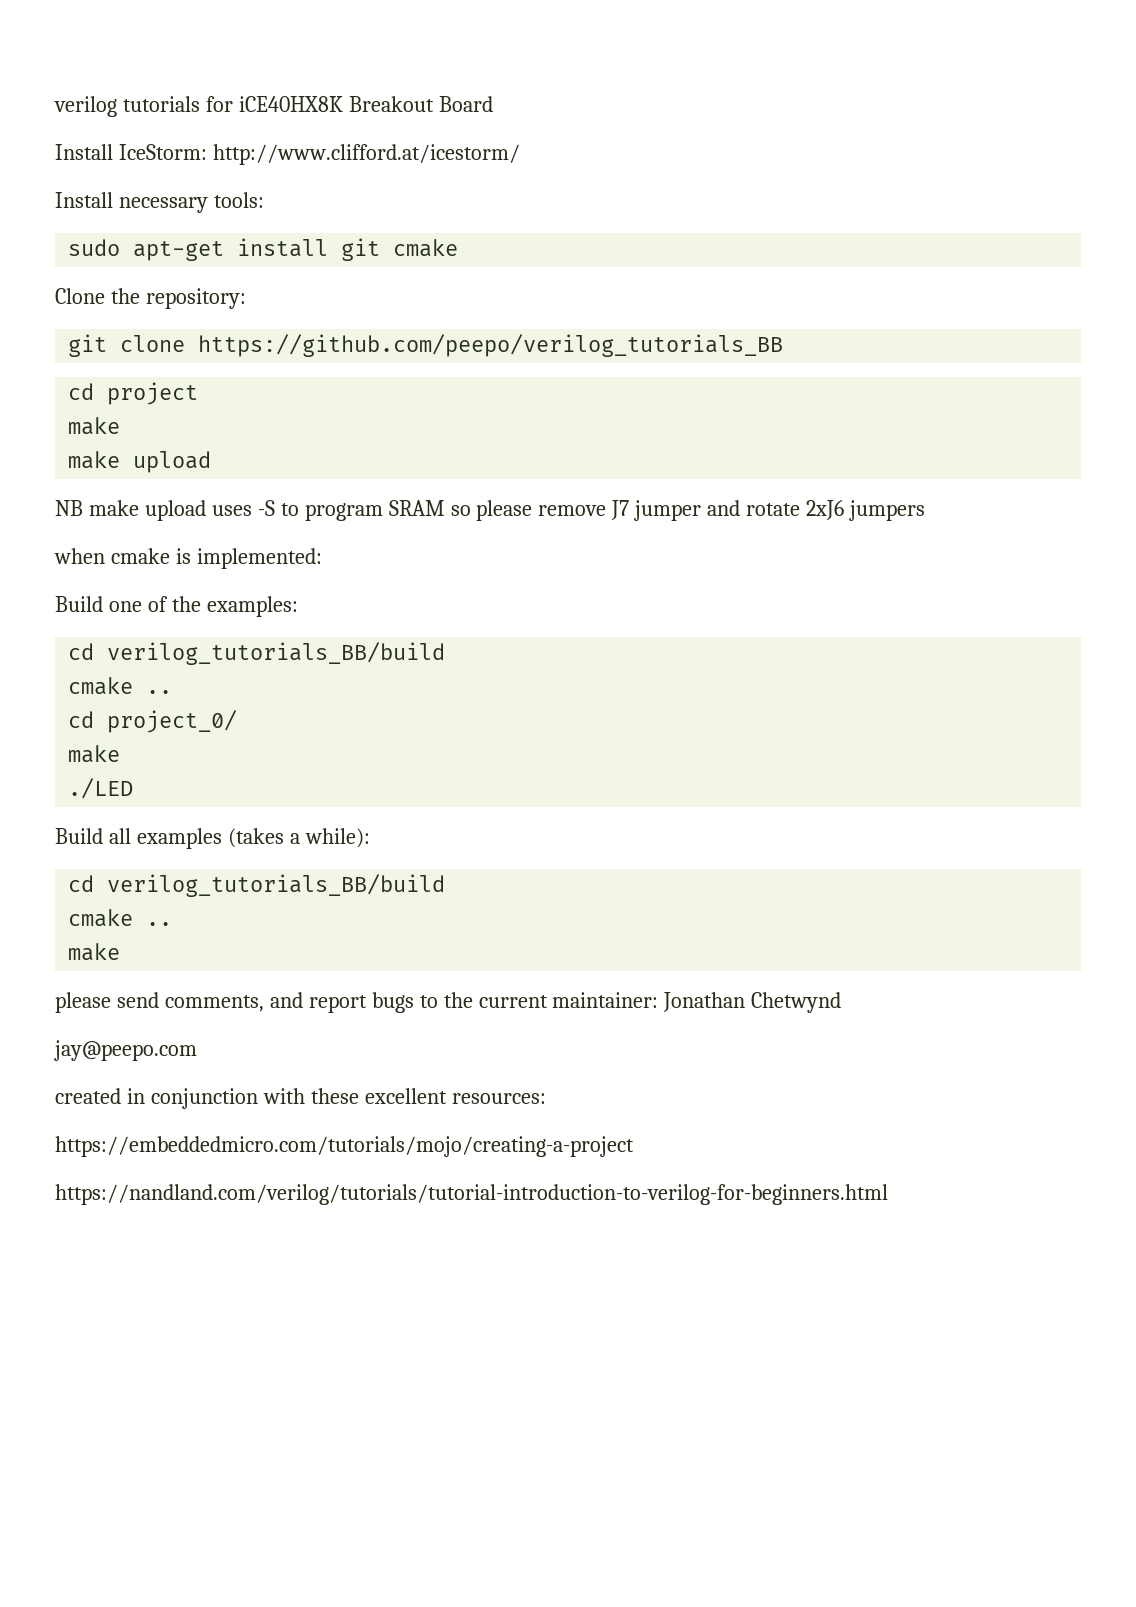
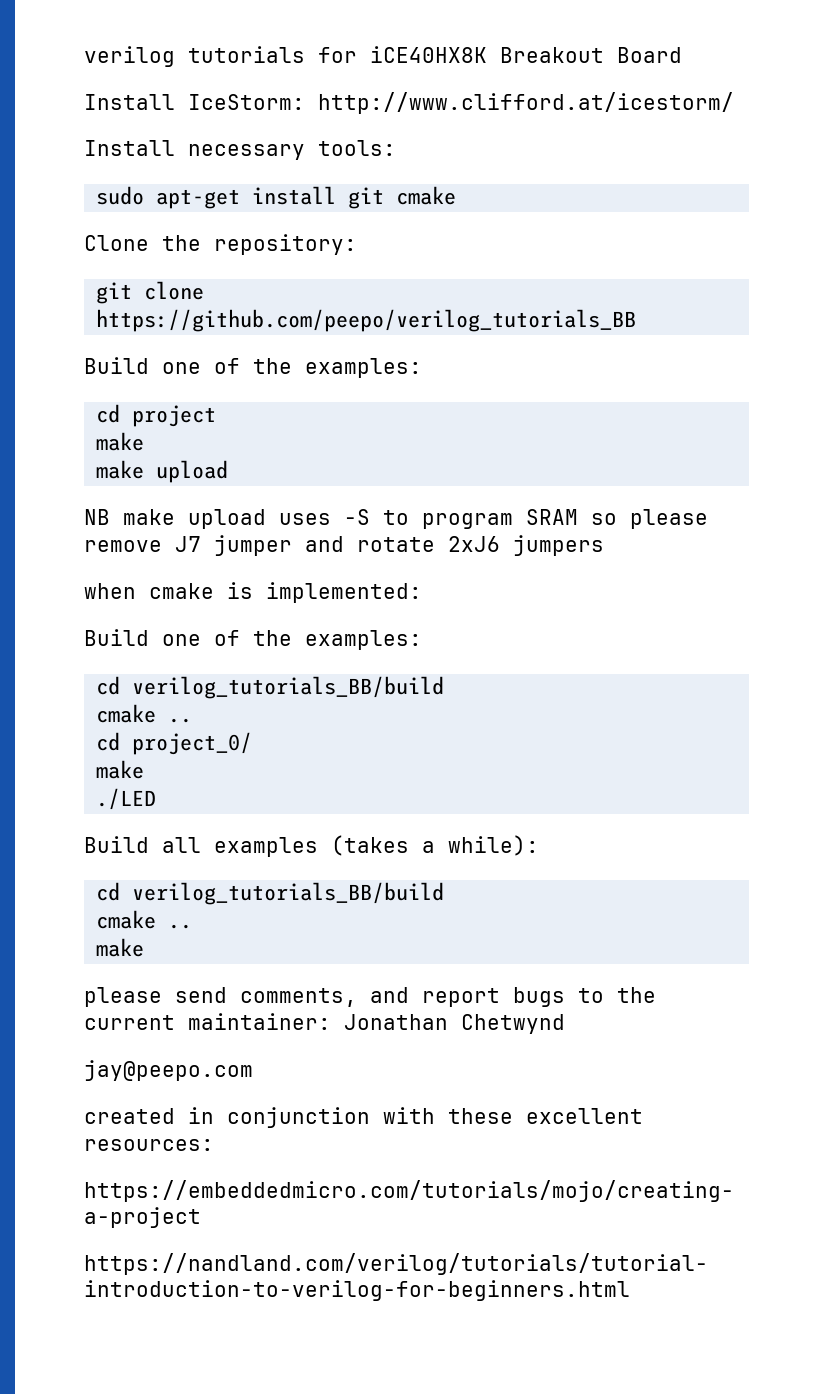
  git clone https://github.com/peepo/verilog_tutorials_BB
+ Build one of the examples:

